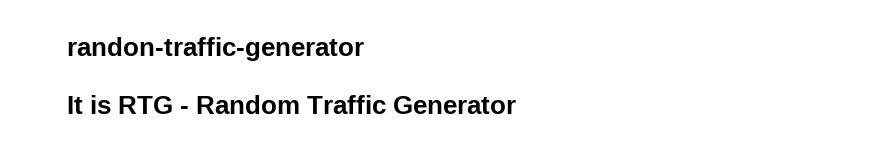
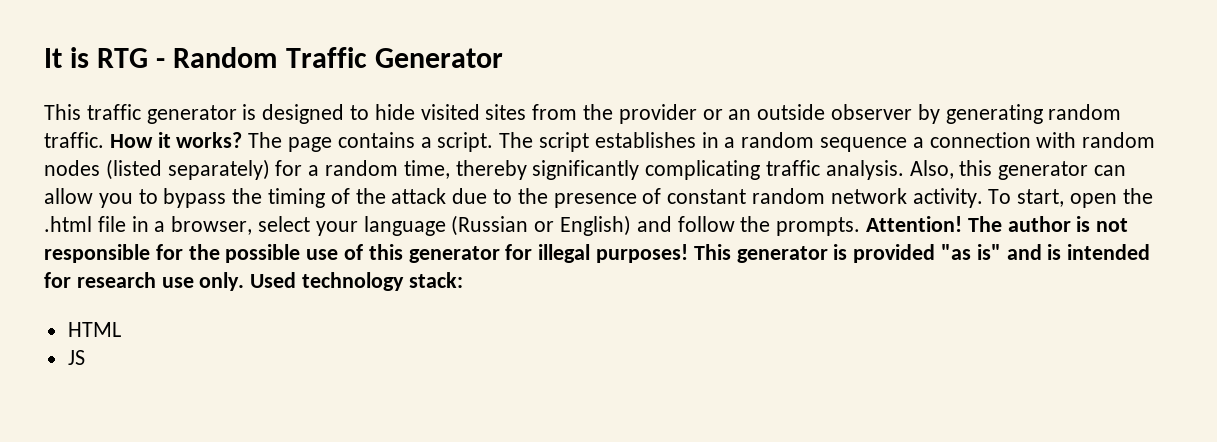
- randon-traffic-generator
+ This traffic generator is designed to hide visited sites from the provider or an outside observer by generating random traffic. How it works? The page contains a script. The script establishes in a random sequence a connection with random nodes (listed separately) for a random time, thereby significantly complicating traffic analysis. Also, this generator can allow you to bypass the timing of the attack due to the presence of constant random network activity. To start, open the .html file in a browser, select your language (Russian or English) and follow the prompts. Attention! The author is not responsible for the possible use of this generator for illegal purposes! This generator is provided "as is" and is intended for research use only. Used technology stack:
+ HTML
+ JS

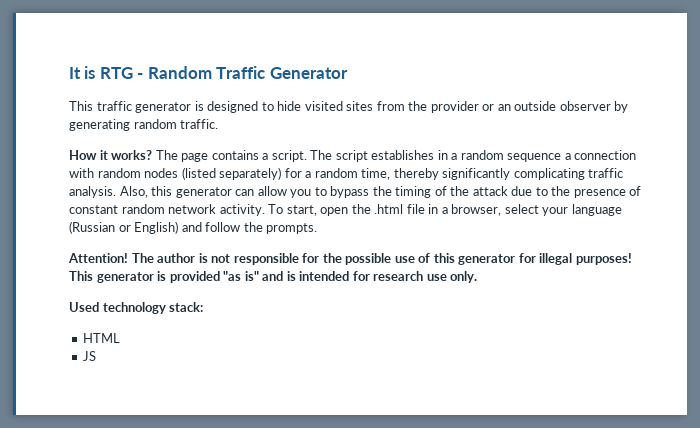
- This traffic generator is designed to hide visited sites from the provider or an outside observer by generating random traffic. How it works?
+ This traffic generator is designed to hide visited sites from the provider or an outside observer by generating random traffic.
+ How it works?
- To start, open the .html file in a browser, select your language (Russian or English) and follow the prompts. Attention!
+ To start, open the .html file in a browser, select your language (Russian or English) and follow the prompts.
+ Attention!
- This generator is provided "as is" and is intended for research use only. Used technology stack:
+ This generator is provided "as is" and is intended for research use only.
+ Used technology stack:

